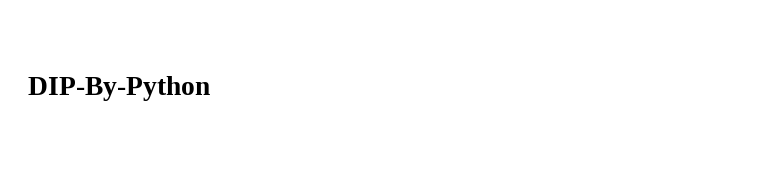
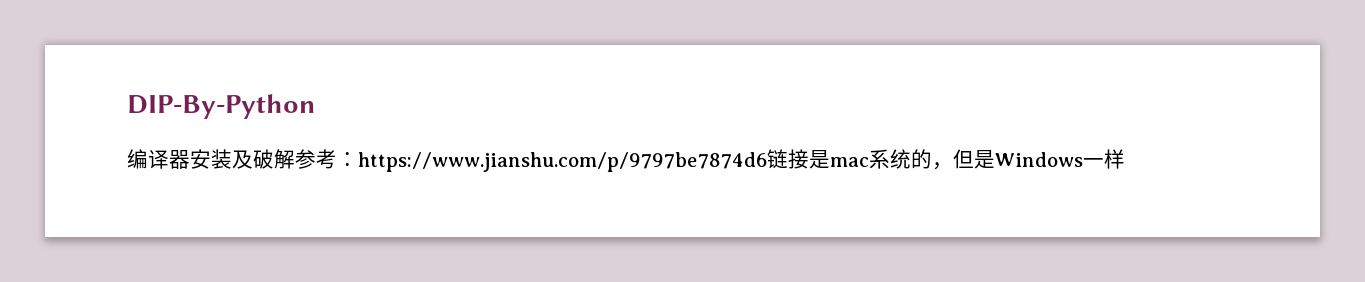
+ 编译器安装及破解参考：https://www.jianshu.com/p/9797be7874d6链接是mac系统的，但是Windows一样

